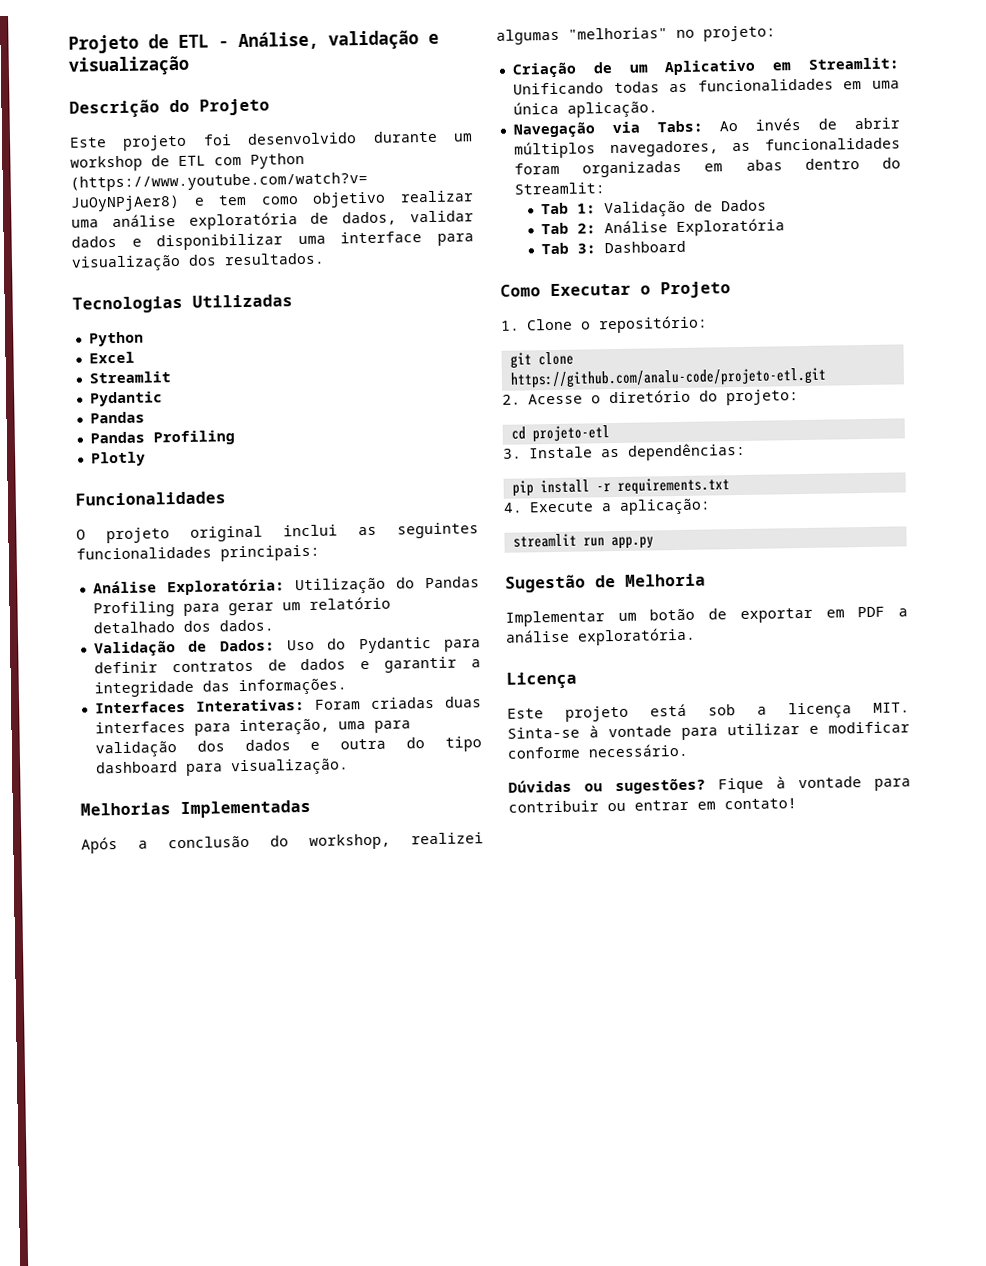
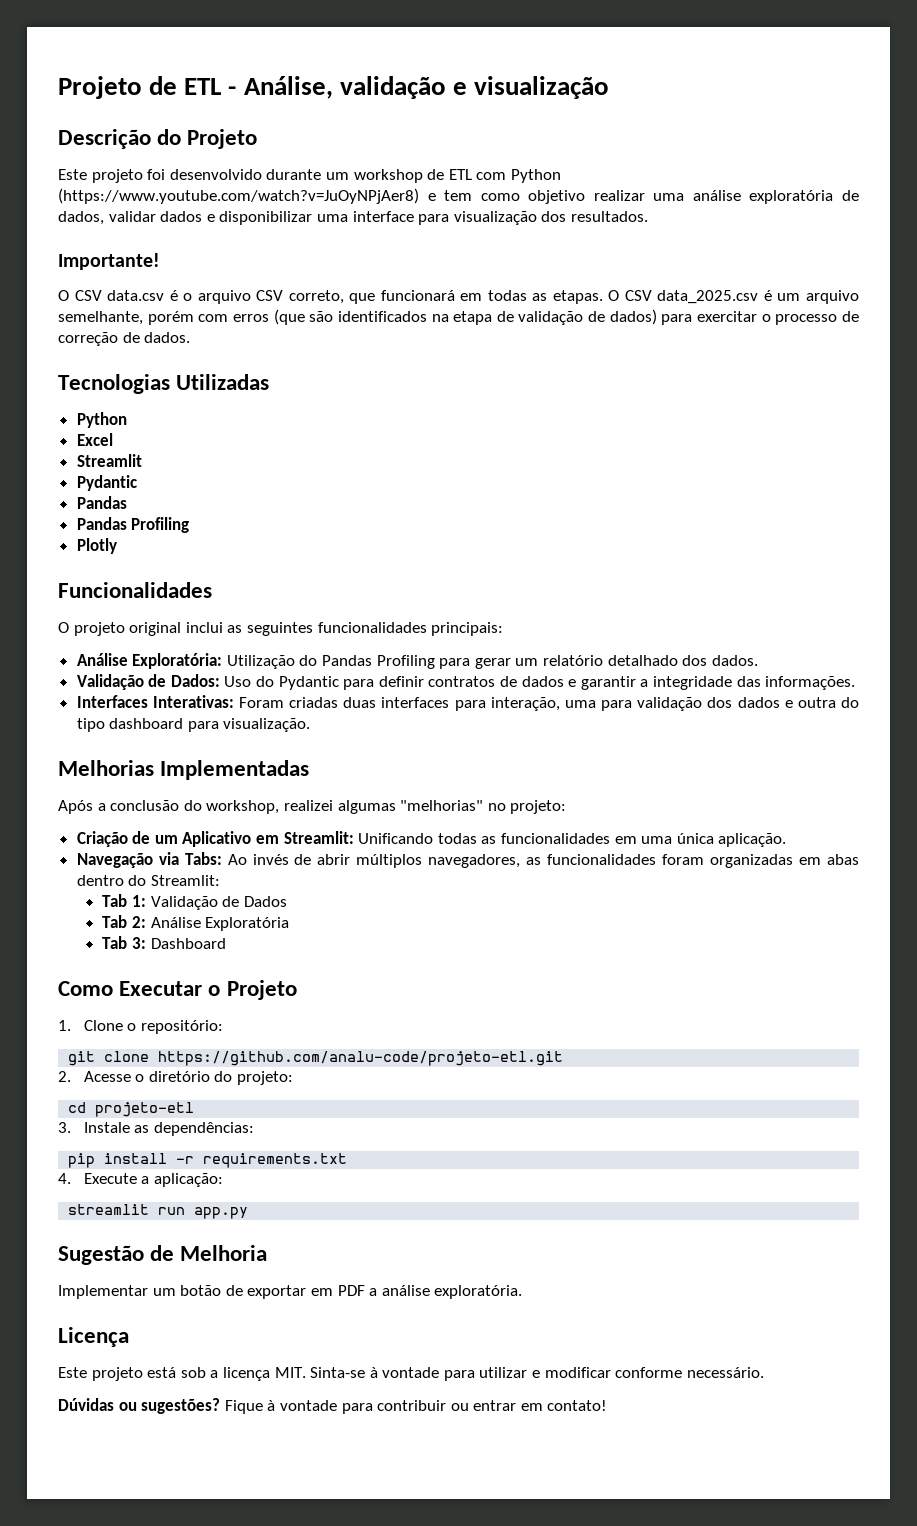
+ Importante!
+ O CSV data.csv é o arquivo CSV correto, que funcionará em todas as etapas. O CSV data_2025.csv é um arquivo semelhante, porém com erros (que são identificados na etapa de validação de dados) para exercitar o processo de correção de dados.

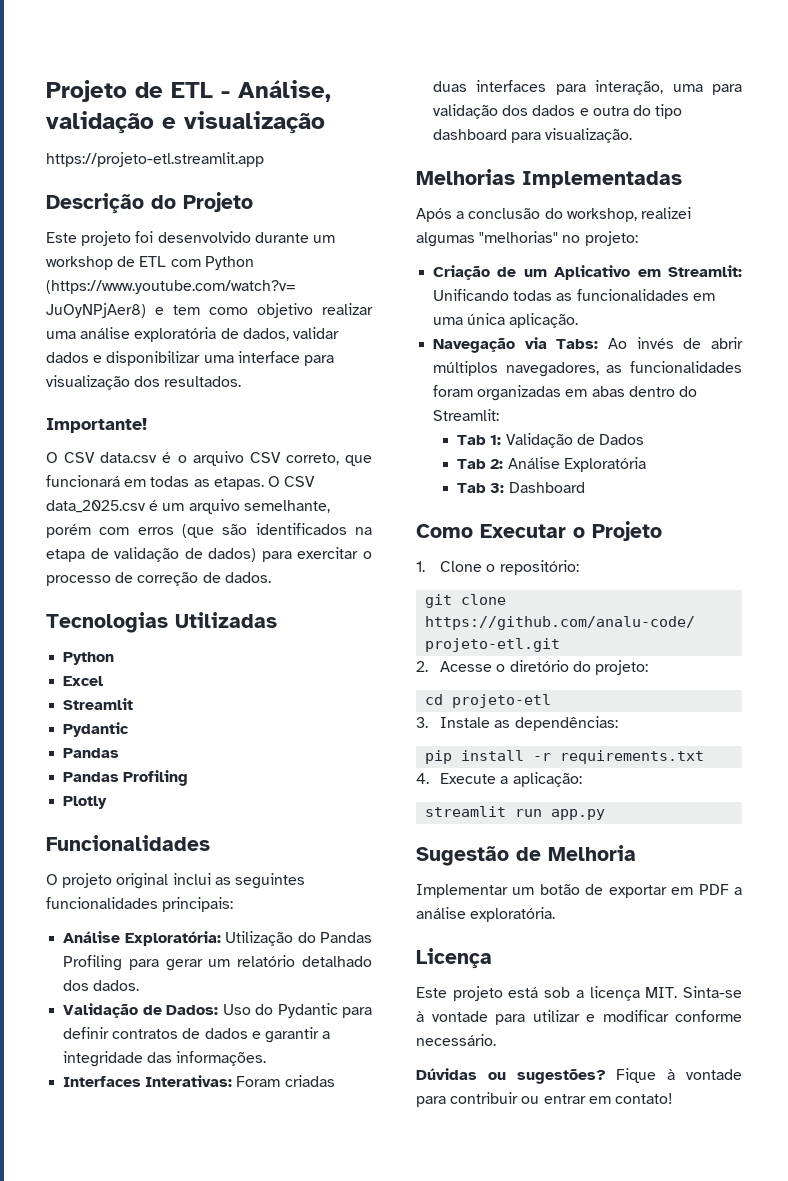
+ https://projeto-etl.streamlit.app

